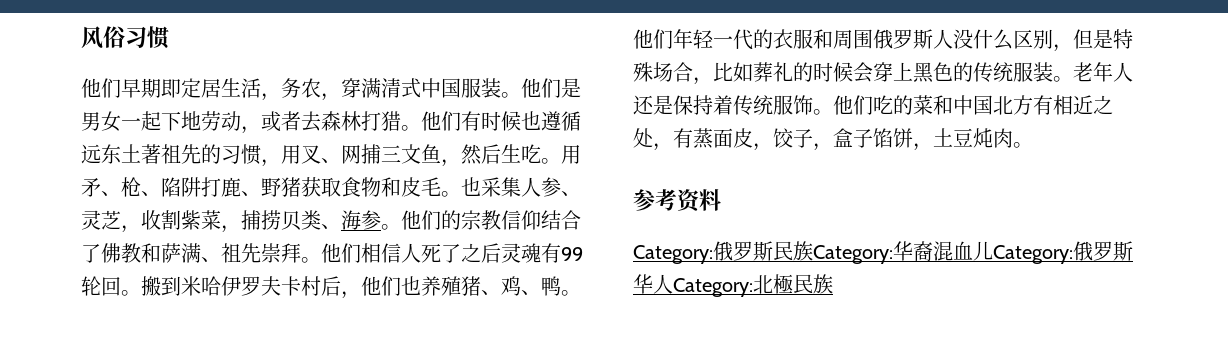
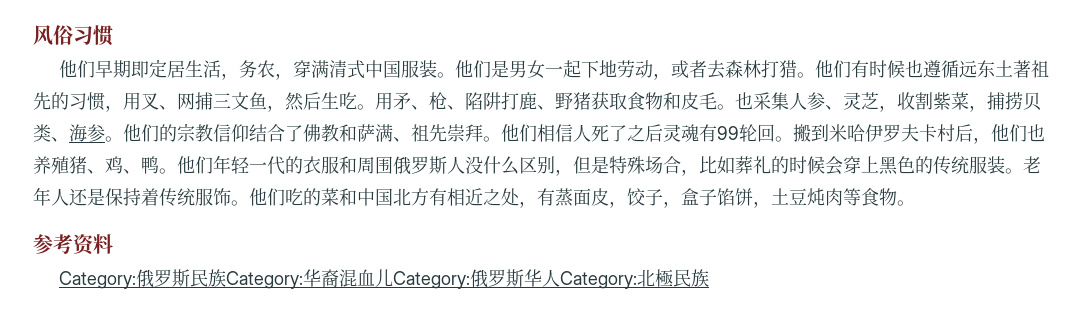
- 他们吃的菜和中国北方有相近之处，有蒸面皮，饺子，盒子馅饼，土豆炖肉。
+ 他们吃的菜和中国北方有相近之处，有蒸面皮，饺子，盒子馅饼，土豆炖肉等食物。

